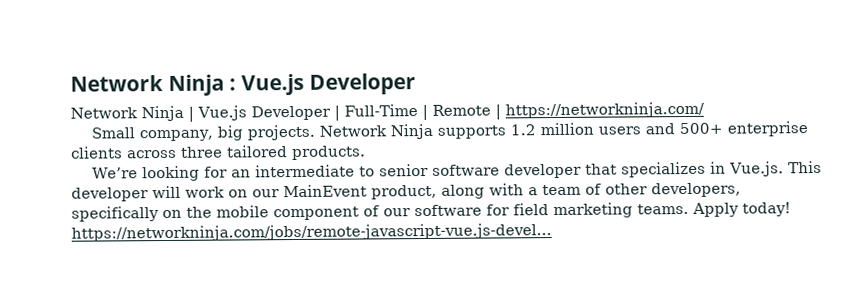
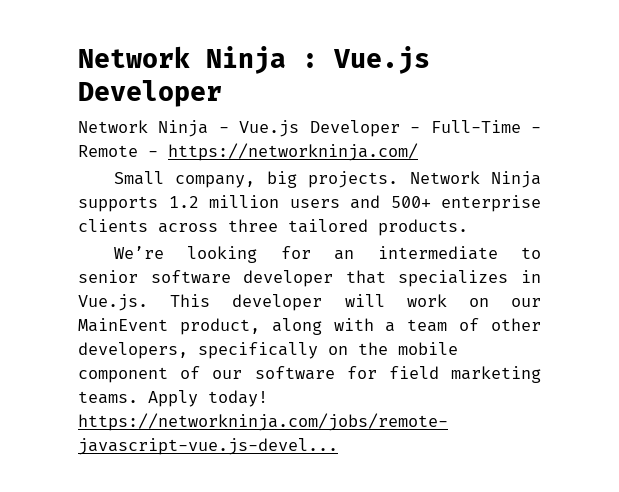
- Network Ninja | Vue.js Developer | Full-Time | Remote | https://networkninja.com/
+ Network Ninja - Vue.js Developer - Full-Time - Remote - https://networkninja.com/

